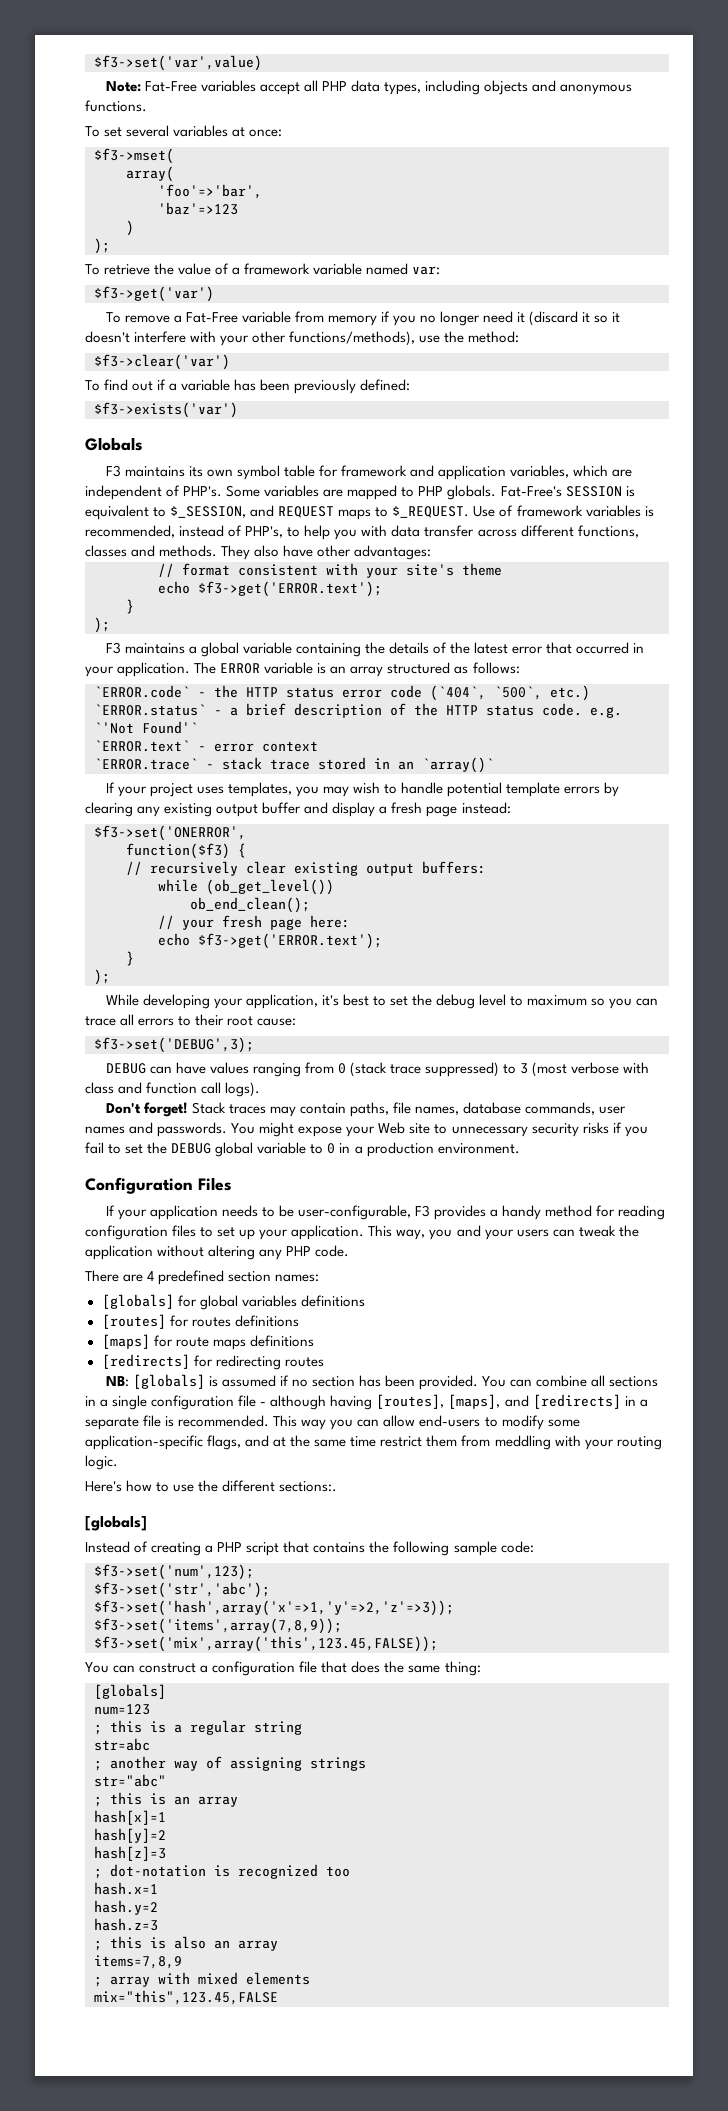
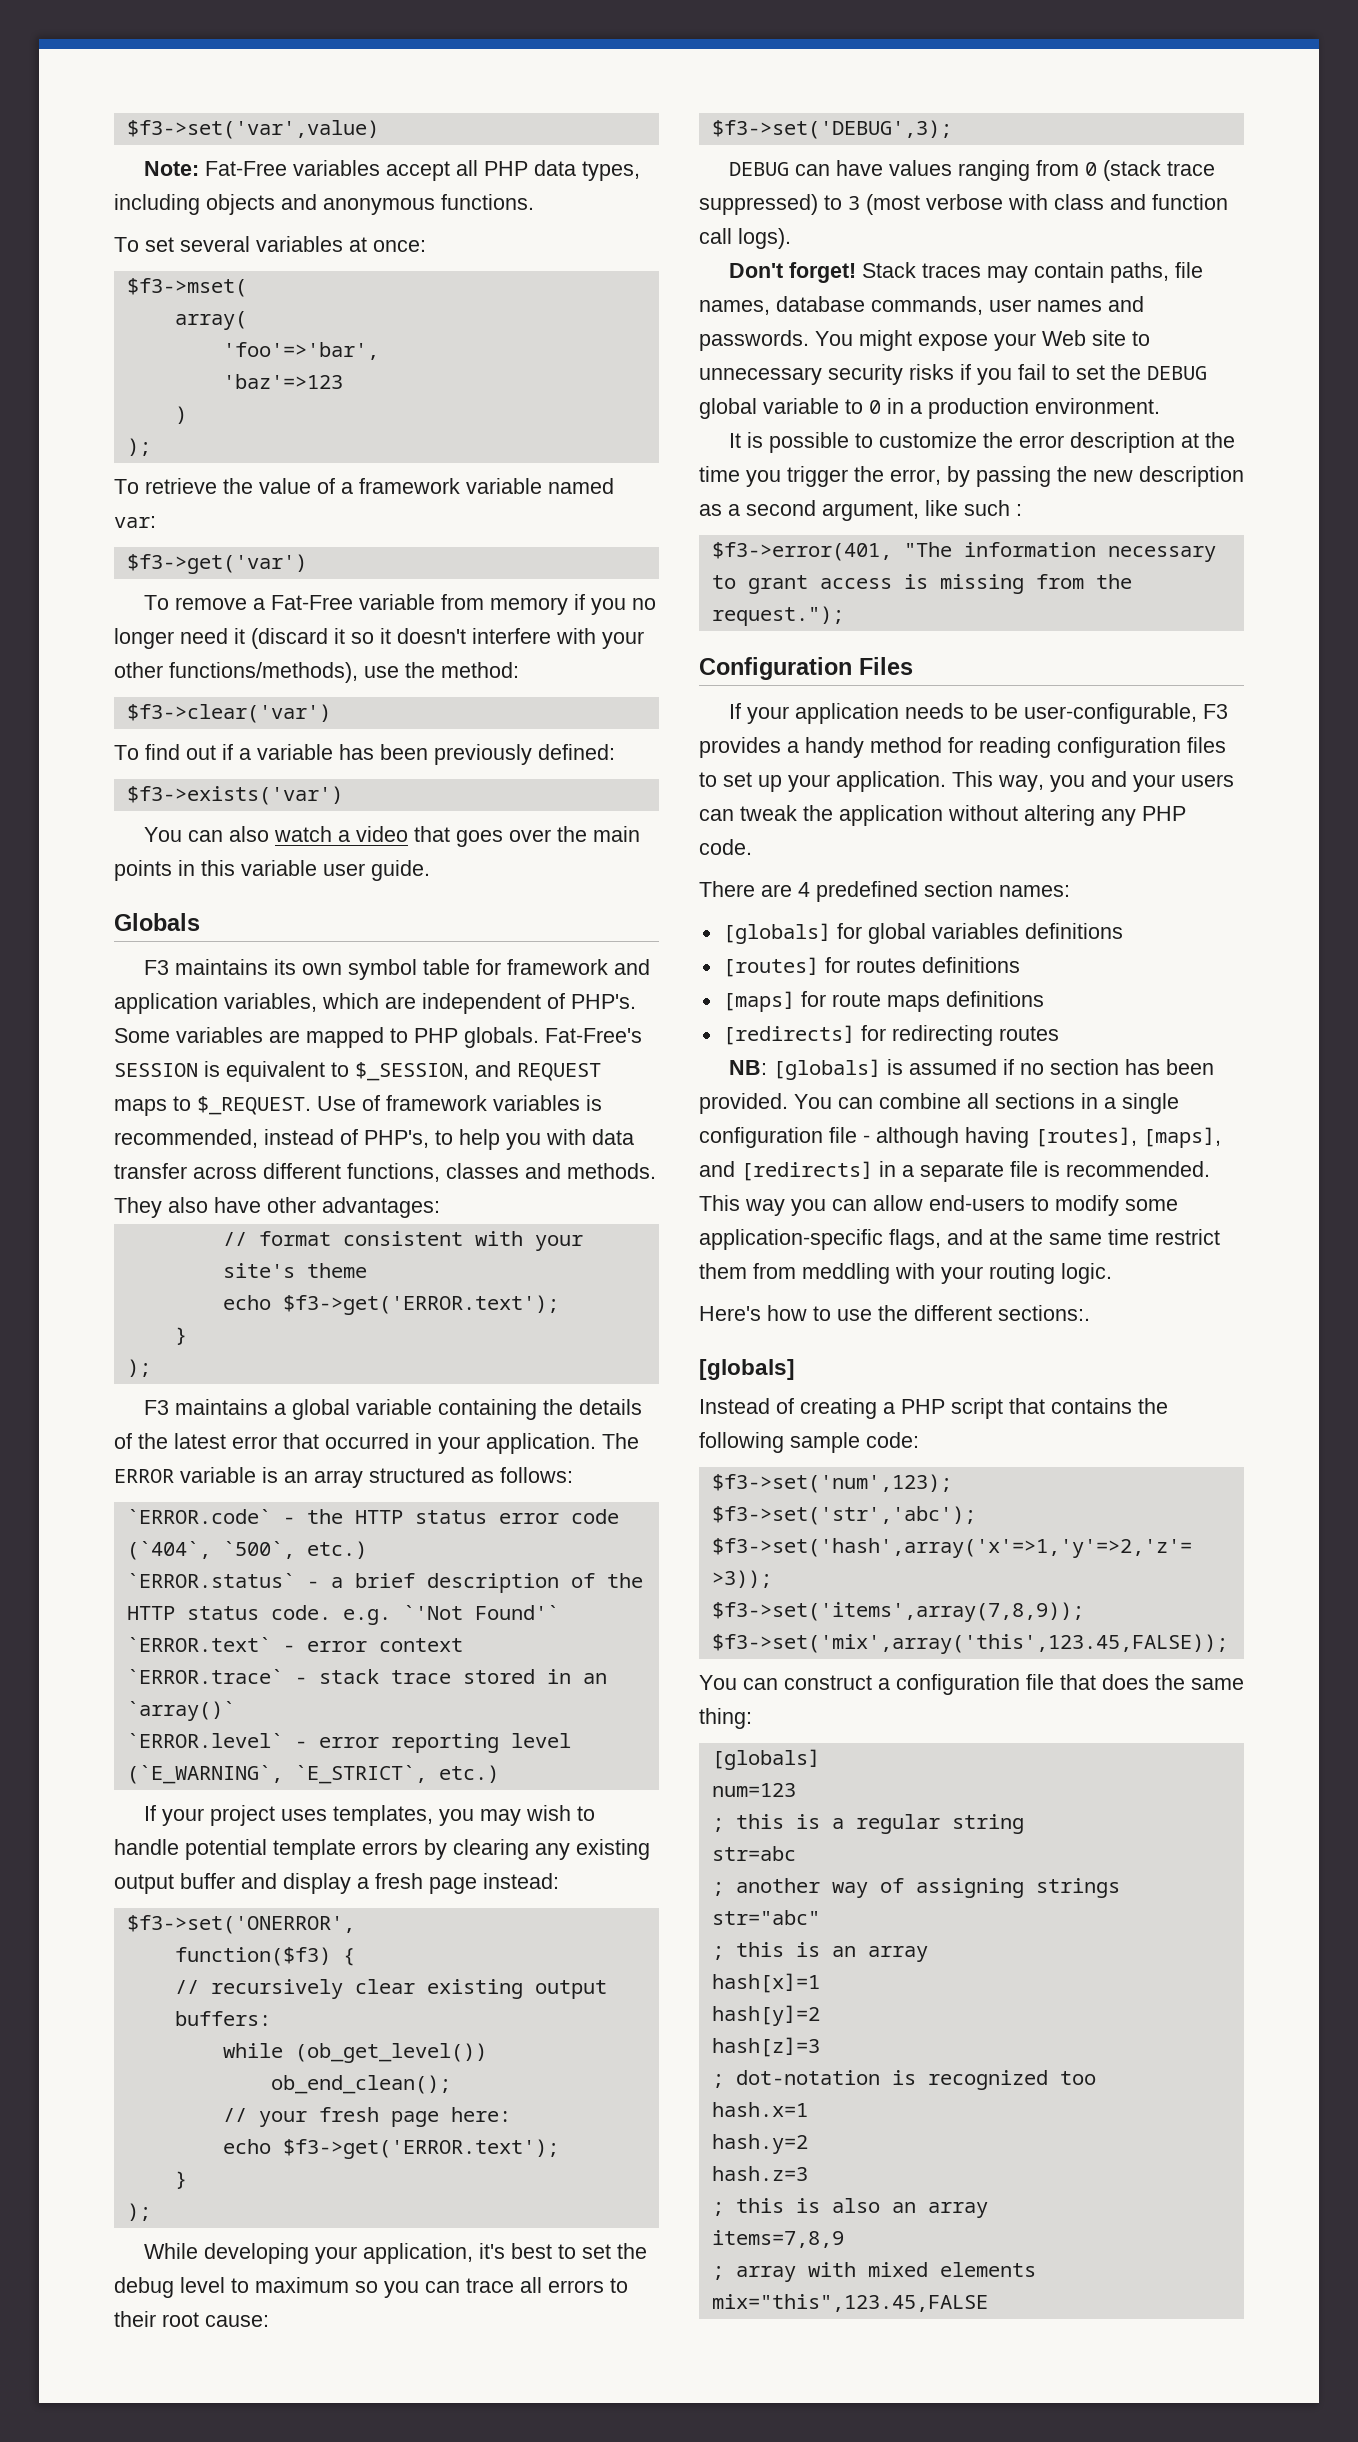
+ You can also watch a video that goes over the main points in this variable user guide.
+ `ERROR.level` - error reporting level (`E_WARNING`, `E_STRICT`, etc.)
+ It is possible to customize the error description at the time you trigger the error, by passing the new description as a second argument, like such :
+ $f3->error(401, "The information necessary to grant access is missing from the request.");

